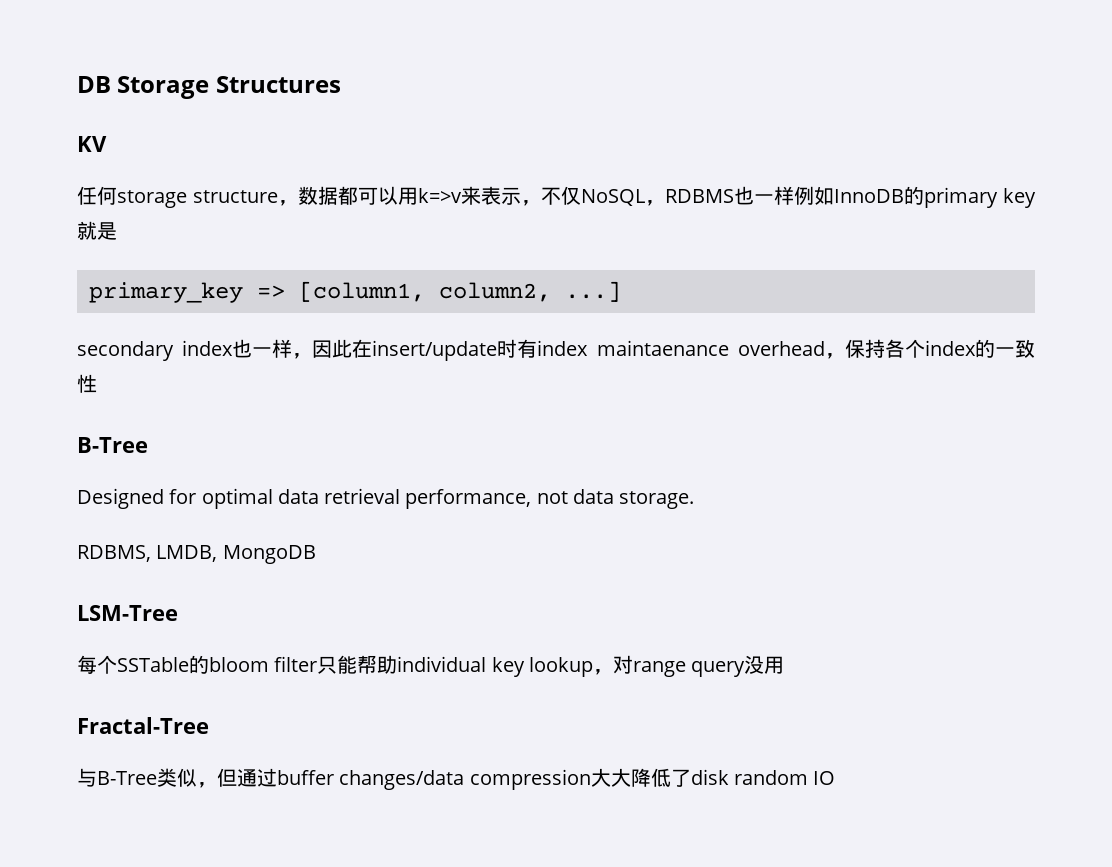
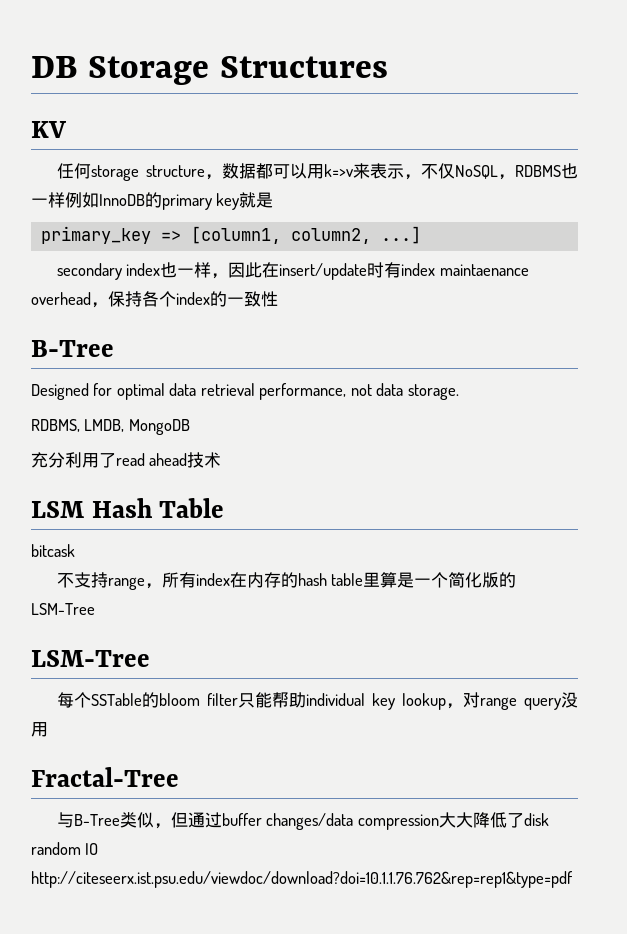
+ 充分利用了read ahead技术
+ LSM Hash Table
+ bitcask
+ 不支持range，所有index在内存的hash table里算是一个简化版的LSM-Tree
- 与B-Tree类似，但通过buffer changes/data compression大大降低了disk random IO
+ 与B-Tree类似，但通过buffer changes/data compression大大降低了disk random IO http://citeseerx.ist.psu.edu/viewdoc/download?doi=10.1.1.76.762&rep=rep1&type=pdf

